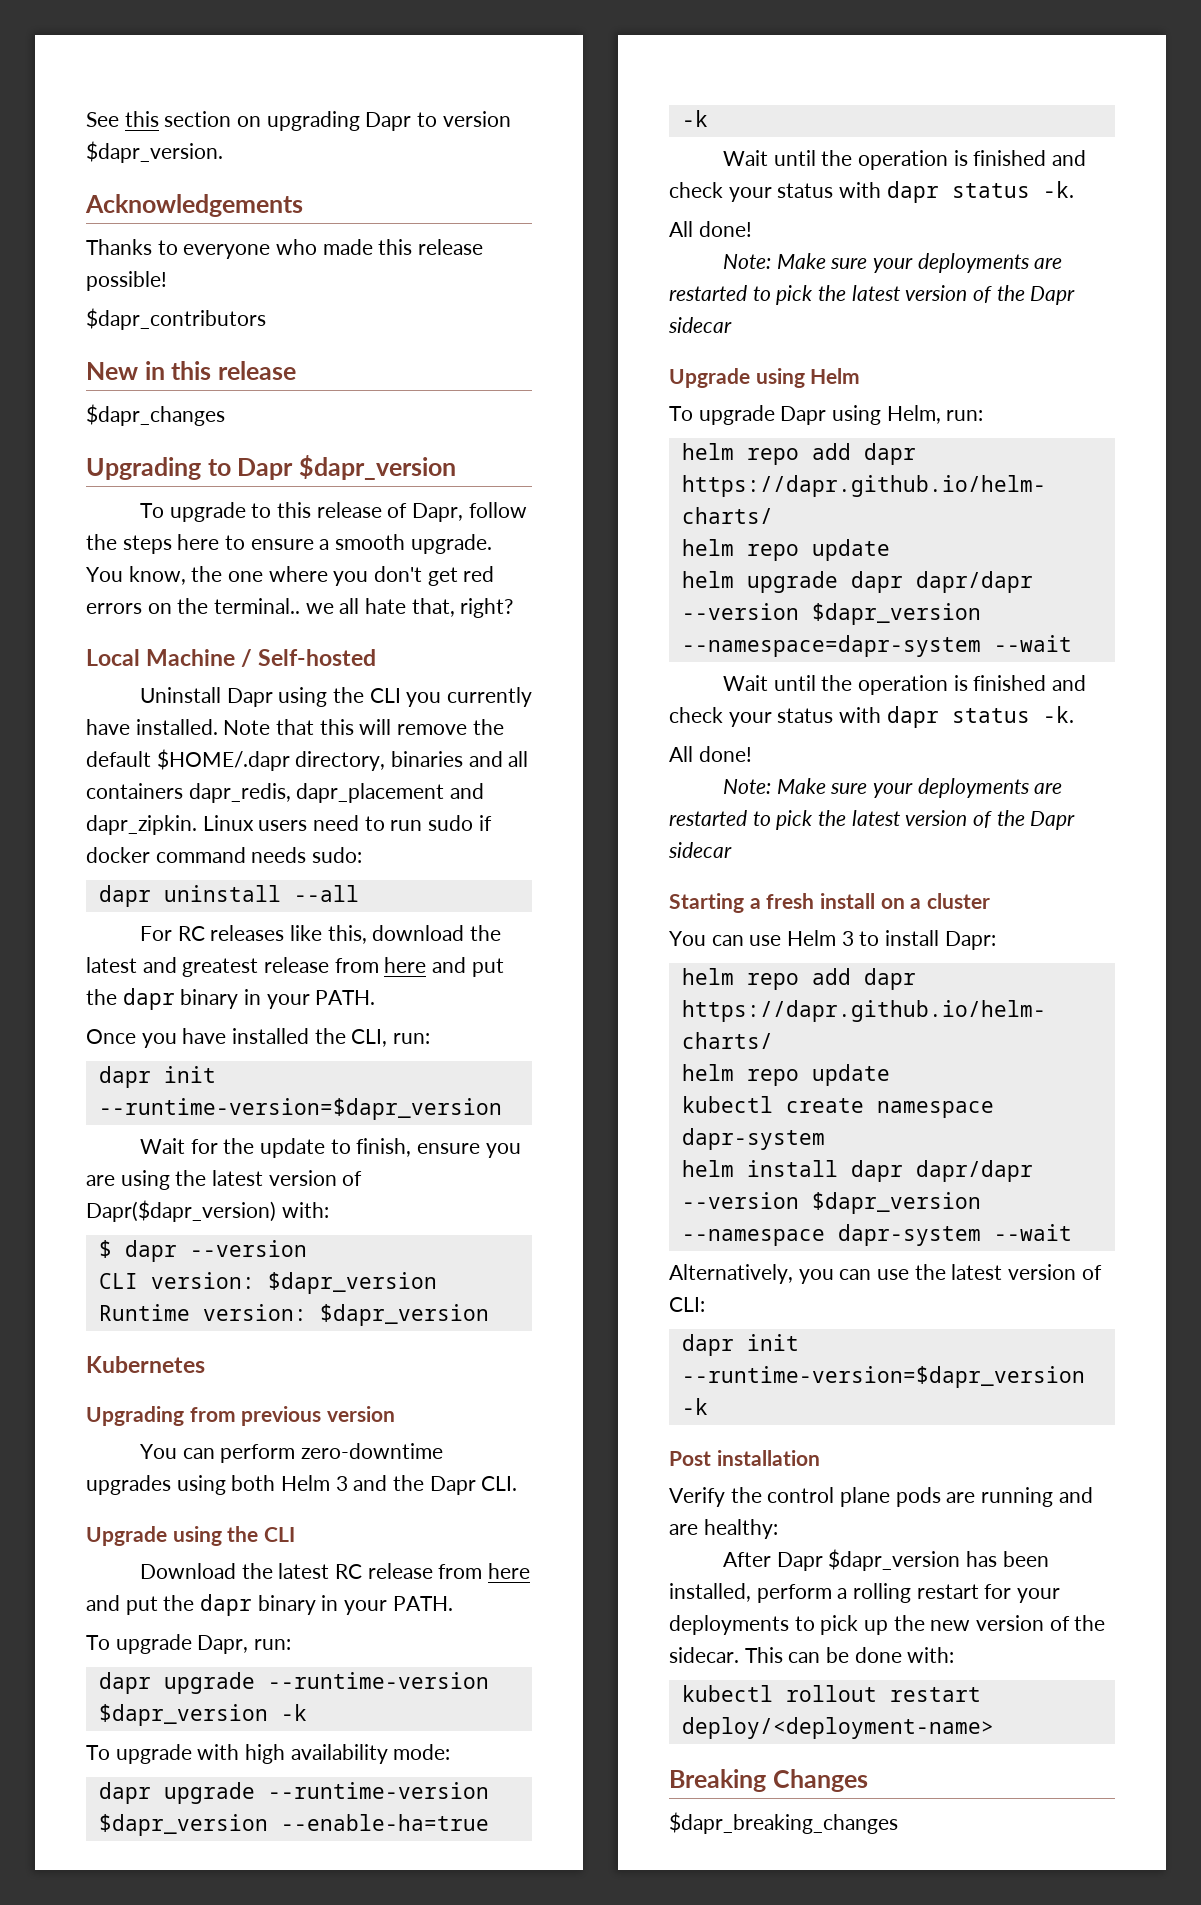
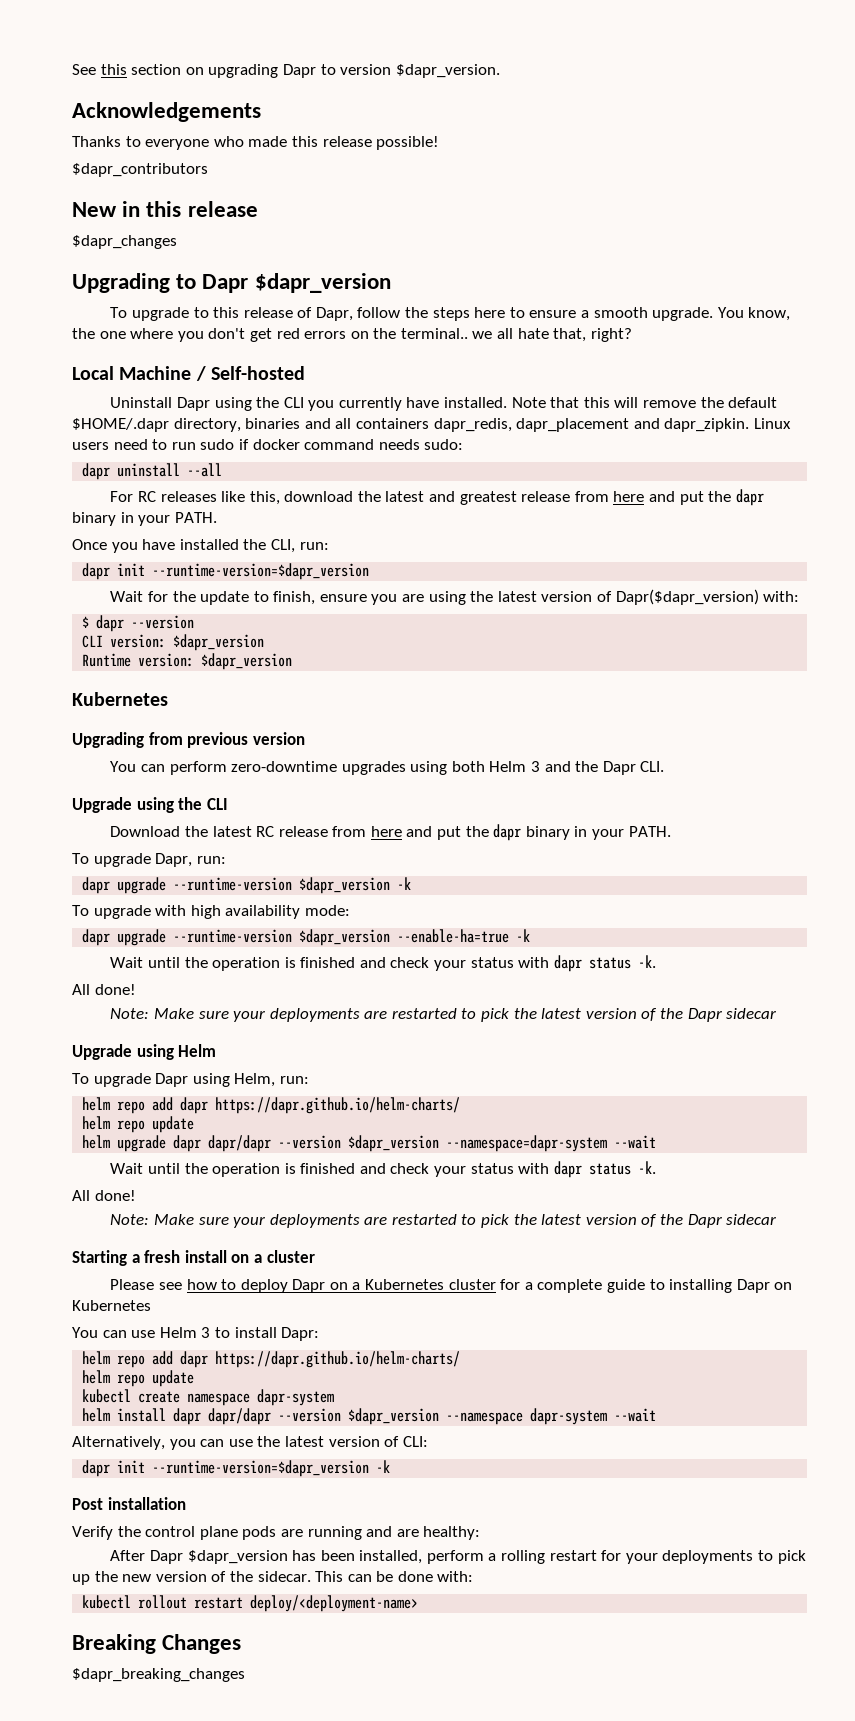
+ Please see how to deploy Dapr on a Kubernetes cluster for a complete guide to installing Dapr on Kubernetes

